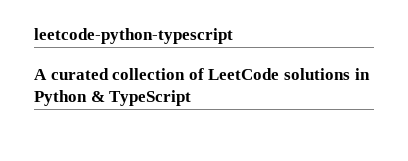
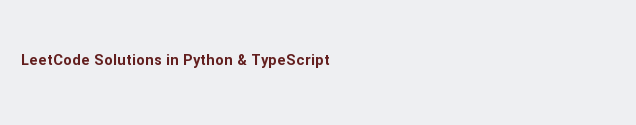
- leetcode-python-typescript
- A curated collection of LeetCode solutions in Python & TypeScript
+ LeetCode Solutions in Python & TypeScript

